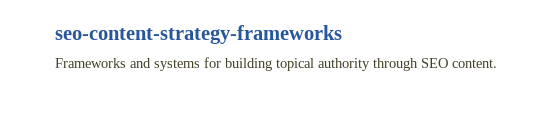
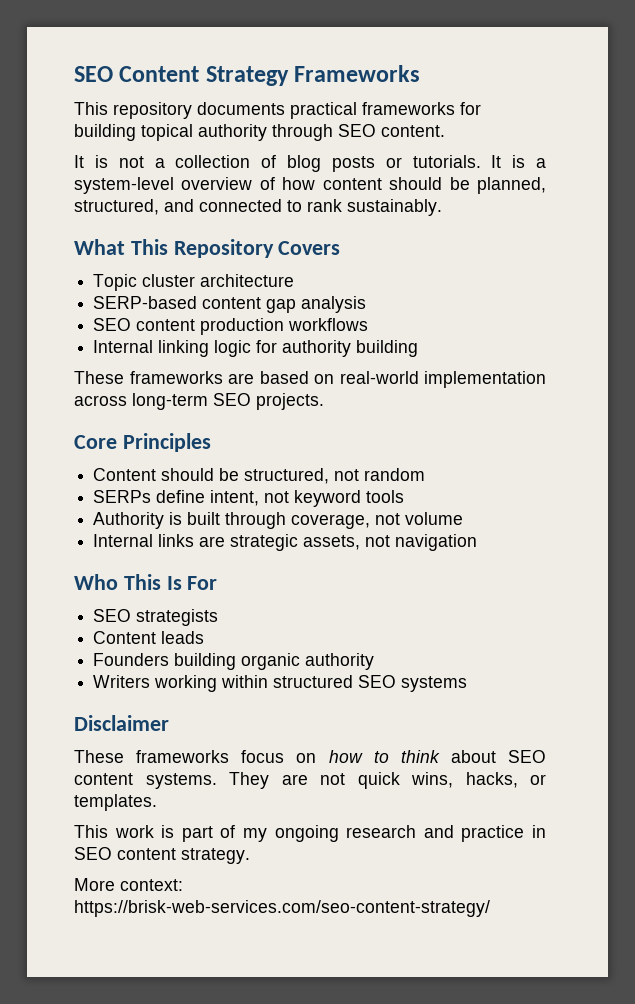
- seo-content-strategy-frameworks
- Frameworks and systems for building topical authority through SEO content.
+ SEO Content Strategy Frameworks
+ This repository documents practical frameworks for building topical authority through SEO content.
+ It is not a collection of blog posts or tutorials. It is a system-level overview of how content should be planned, structured, and connected to rank sustainably.
+ What This Repository Covers
+ Topic cluster architecture
+ SERP-based content gap analysis
+ SEO content production workflows
+ Internal linking logic for authority building
+ These frameworks are based on real-world implementation across long-term SEO projects.
+ Core Principles
+ Content should be structured, not random
+ SERPs define intent, not keyword tools
+ Authority is built through coverage, not volume
+ Internal links are strategic assets, not navigation
+ Who This Is For
+ SEO strategists
+ Content leads
+ Founders building organic authority
+ Writers working within structured SEO systems
+ Disclaimer
+ These frameworks focus on how to think about SEO content systems. They are not quick wins, hacks, or templates.
+ This work is part of my ongoing research and practice in SEO content strategy.
+ More context: https://brisk-web-services.com/seo-content-strategy/

